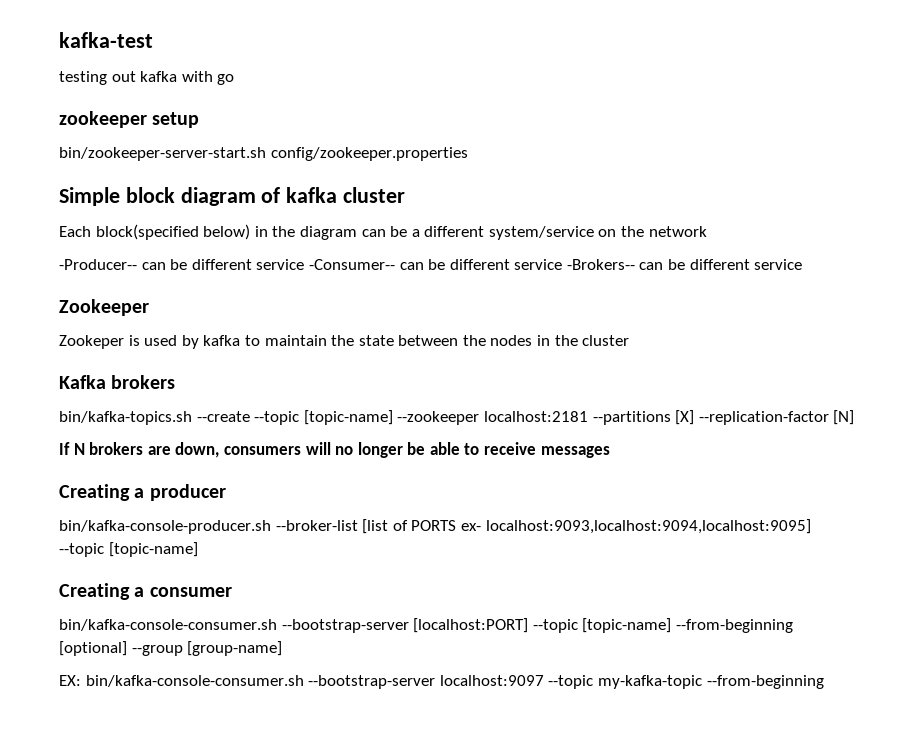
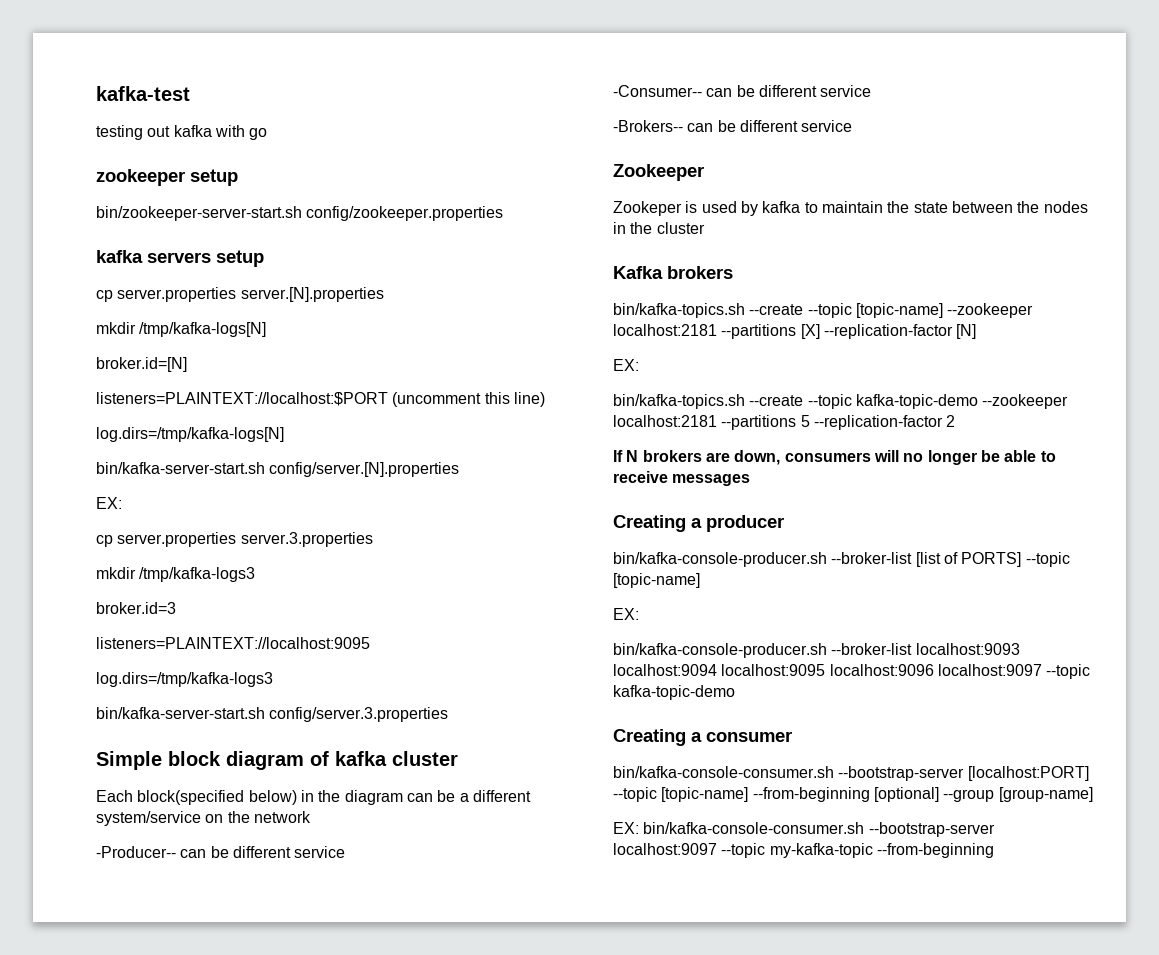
+ kafka servers setup
+ cp server.properties server.[N].properties
+ mkdir /tmp/kafka-logs[N]
+ broker.id=[N]
+ listeners=PLAINTEXT://localhost:$PORT (uncomment this line)
+ log.dirs=/tmp/kafka-logs[N]
+ bin/kafka-server-start.sh config/server.[N].properties
+ EX:
+ cp server.properties server.3.properties
+ mkdir /tmp/kafka-logs3
+ broker.id=3
+ listeners=PLAINTEXT://localhost:9095
+ log.dirs=/tmp/kafka-logs3
+ bin/kafka-server-start.sh config/server.3.properties
- -Producer-- can be different service -Consumer-- can be different service -Brokers-- can be different service
+ -Producer-- can be different service
+ -Consumer-- can be different service
+ -Brokers-- can be different service
  bin/kafka-topics.sh --create --topic [topic-name] --zookeeper localhost:2181 --partitions [X] --replication-factor [N]
+ EX:
+ bin/kafka-topics.sh --create --topic kafka-topic-demo --zookeeper localhost:2181 --partitions 5 --replication-factor 2
- bin/kafka-console-producer.sh --broker-list [list of PORTS ex- localhost:9093,localhost:9094,localhost:9095] --topic [topic-name]
+ bin/kafka-console-producer.sh --broker-list [list of PORTS] --topic [topic-name]
+ EX:
+ bin/kafka-console-producer.sh --broker-list localhost:9093 localhost:9094 localhost:9095 localhost:9096 localhost:9097 --topic kafka-topic-demo

